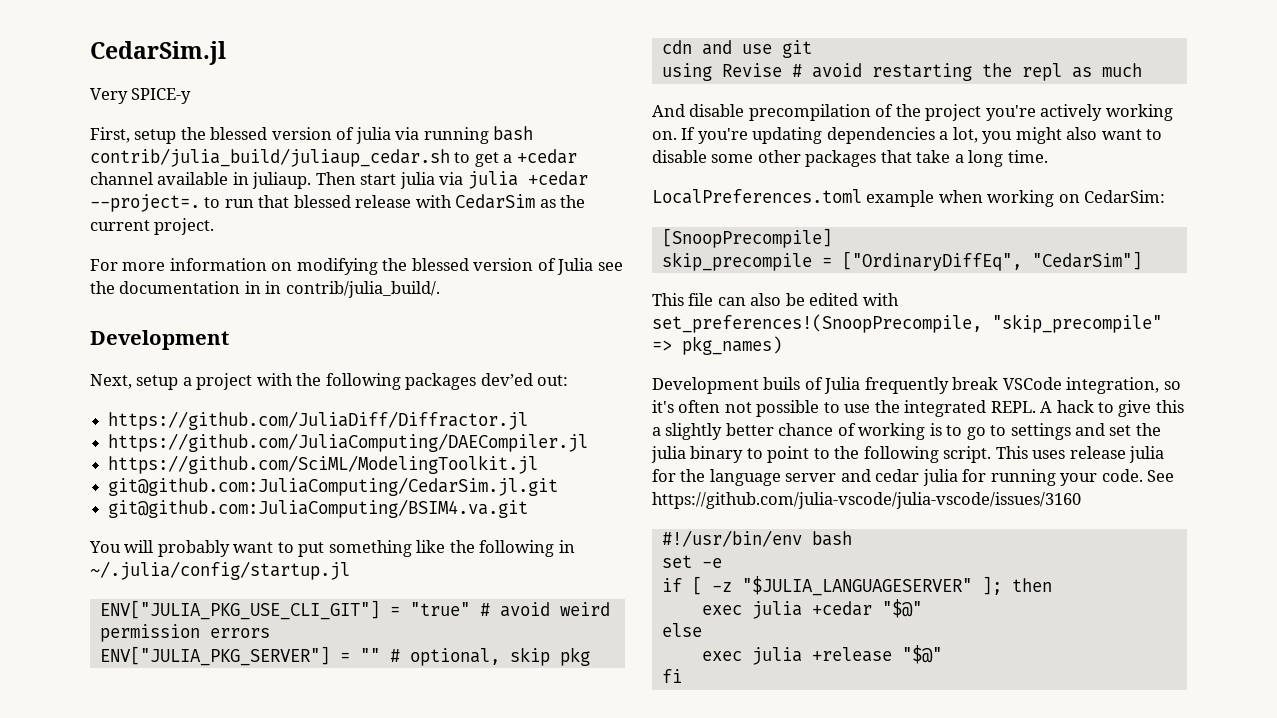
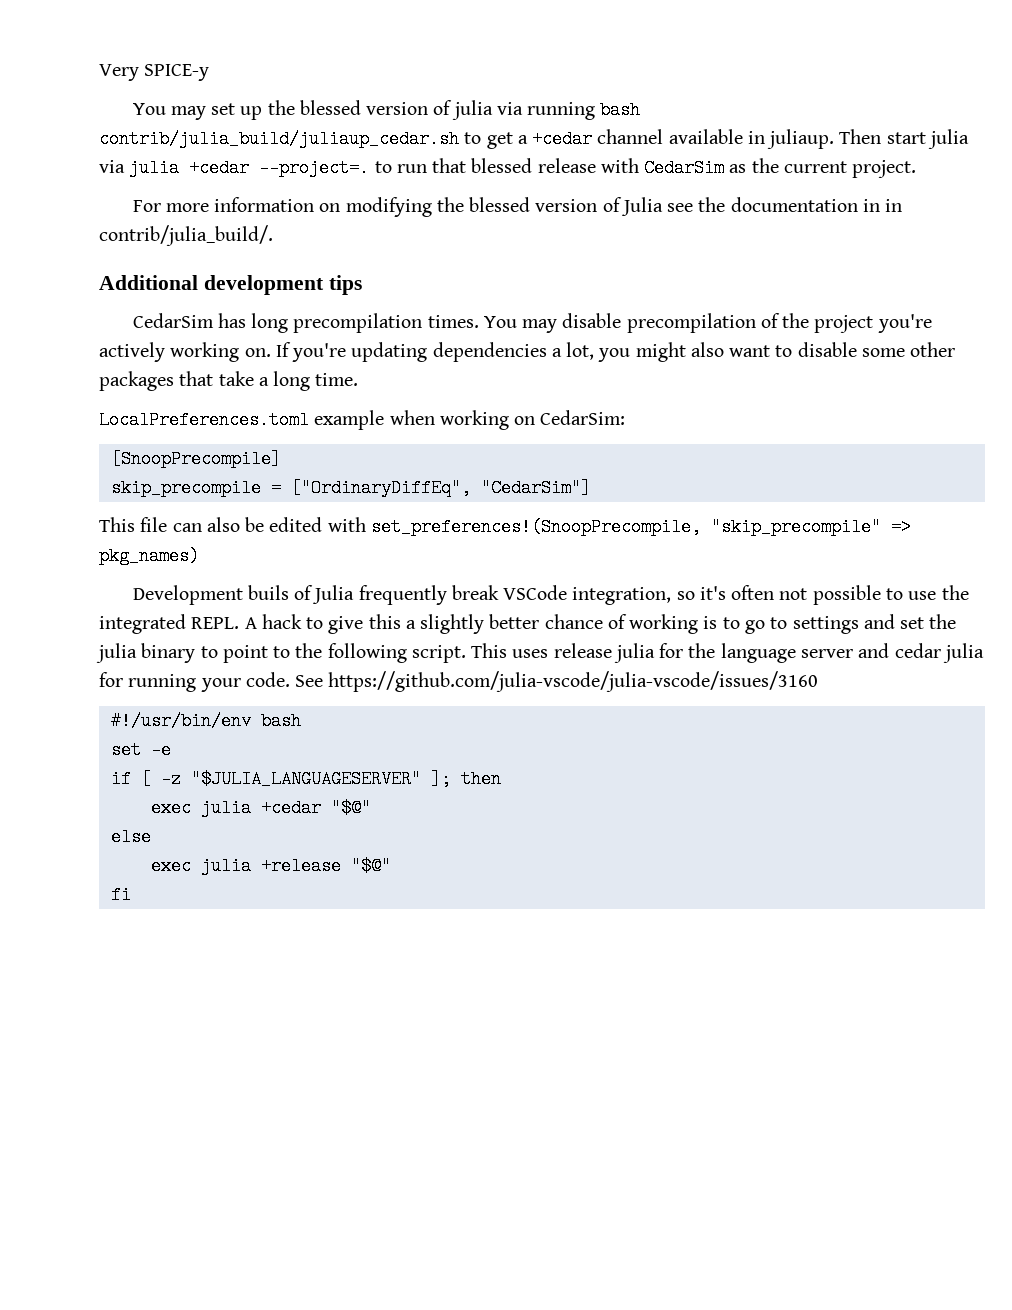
- CedarSim.jl
- First, setup the blessed version of julia via running bash contrib/julia_build/juliaup_cedar.sh to get a +cedar channel available in juliaup.
+ You may set up the blessed version of julia via running bash contrib/julia_build/juliaup_cedar.sh to get a +cedar channel available in juliaup.
  For more information on modifying the blessed version of Julia see the documentation in in contrib/julia_build/.
- Development
- Next, setup a project with the following packages dev’ed out:
- https://github.com/JuliaDiff/Diffractor.jl
- https://github.com/JuliaComputing/DAECompiler.jl
- https://github.com/SciML/ModelingToolkit.jl
- git@github.com:JuliaComputing/CedarSim.jl.git
- git@github.com:JuliaComputing/BSIM4.va.git
- You will probably want to put something like the following in ~/.julia/config/startup.jl
- ENV["JULIA_PKG_USE_CLI_GIT"] = "true" # avoid weird permission errors
- ENV["JULIA_PKG_SERVER"] = "" # optional, skip pkg cdn and use git
- using Revise # avoid restarting the repl as much
- And disable precompilation of the project you're actively working on.
+ Additional development tips
+ CedarSim has long precompilation times. You may disable precompilation of the project you're actively working on.

